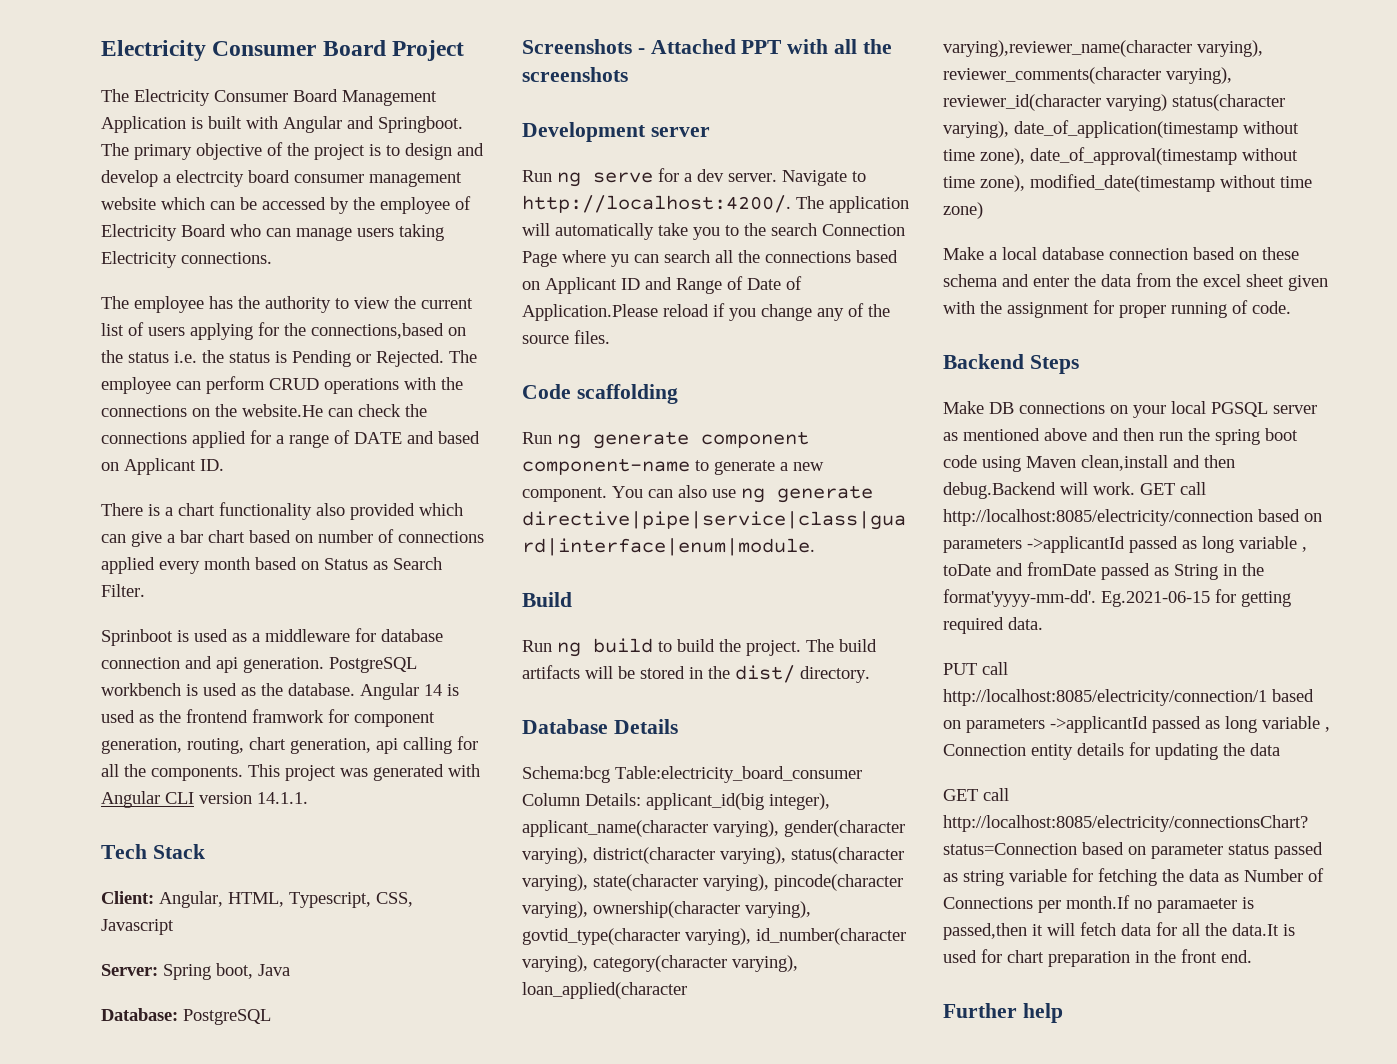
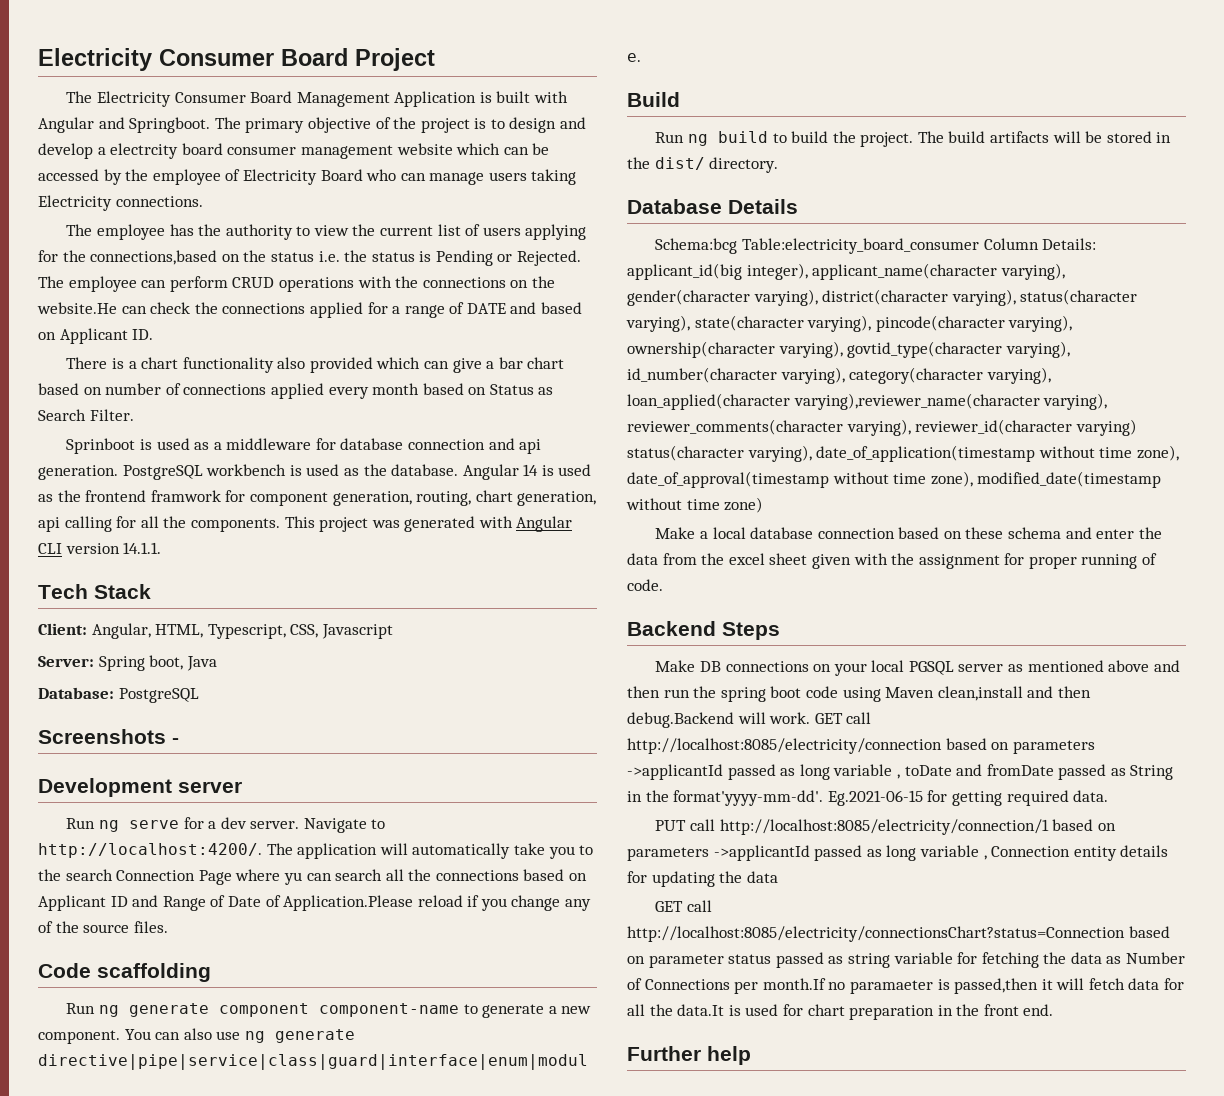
- Screenshots - Attached PPT with all the screenshots
+ Screenshots -

